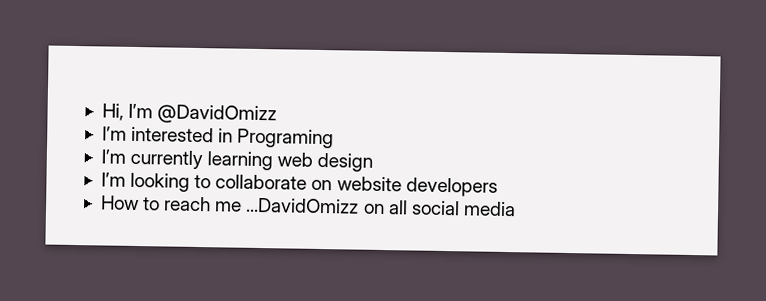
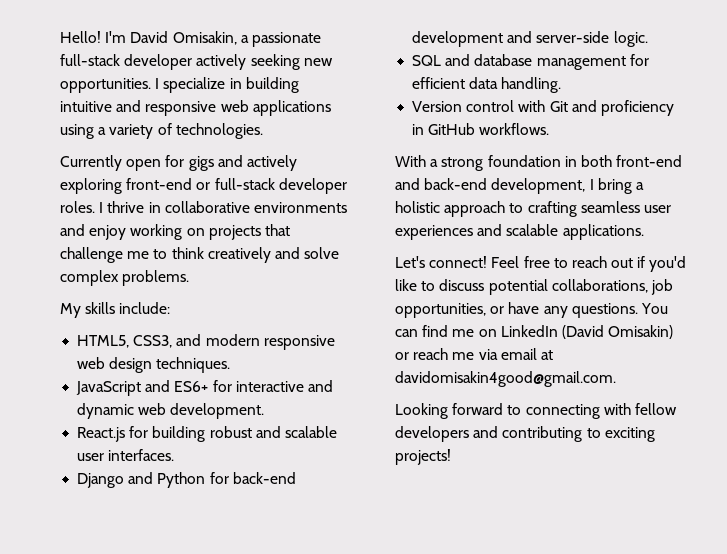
- Hi, I’m @DavidOmizz
- I’m interested in Programing
- I’m currently learning web design
- I’m looking to collaborate on website developers
- How to reach me ...DavidOmizz on all social media
+ Hello! I'm David Omisakin, a passionate full-stack developer actively seeking new opportunities. I specialize in building intuitive and responsive web applications using a variety of technologies.
+ Currently open for gigs and actively exploring front-end or full-stack developer roles. I thrive in collaborative environments and enjoy working on projects that challenge me to think creatively and solve complex problems.
+ My skills include:
+ HTML5, CSS3, and modern responsive web design techniques.
+ JavaScript and ES6+ for interactive and dynamic web development.
+ React.js for building robust and scalable user interfaces.
+ Django and Python for back-end development and server-side logic.
+ SQL and database management for efficient data handling.
+ Version control with Git and proficiency in GitHub workflows.
+ With a strong foundation in both front-end and back-end development, I bring a holistic approach to crafting seamless user experiences and scalable applications.
+ Let's connect! Feel free to reach out if you'd like to discuss potential collaborations, job opportunities, or have any questions. You can find me on LinkedIn (David Omisakin) or reach me via email at davidomisakin4good@gmail.com.
+ Looking forward to connecting with fellow developers and contributing to exciting projects!

